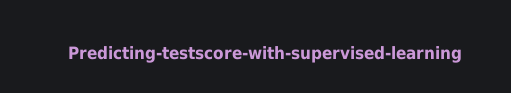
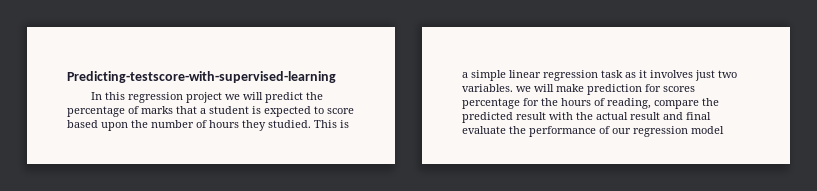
+ In this regression project we will predict the percentage of marks that a student is expected to score based upon the number of hours they studied. This is a simple linear regression task as it involves just two variables. we will make prediction for scores percentage for the hours of reading, compare the predicted result with the actual result and final evaluate the performance of our regression model

